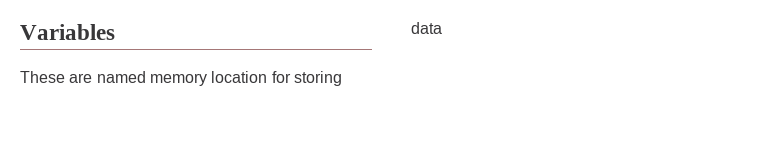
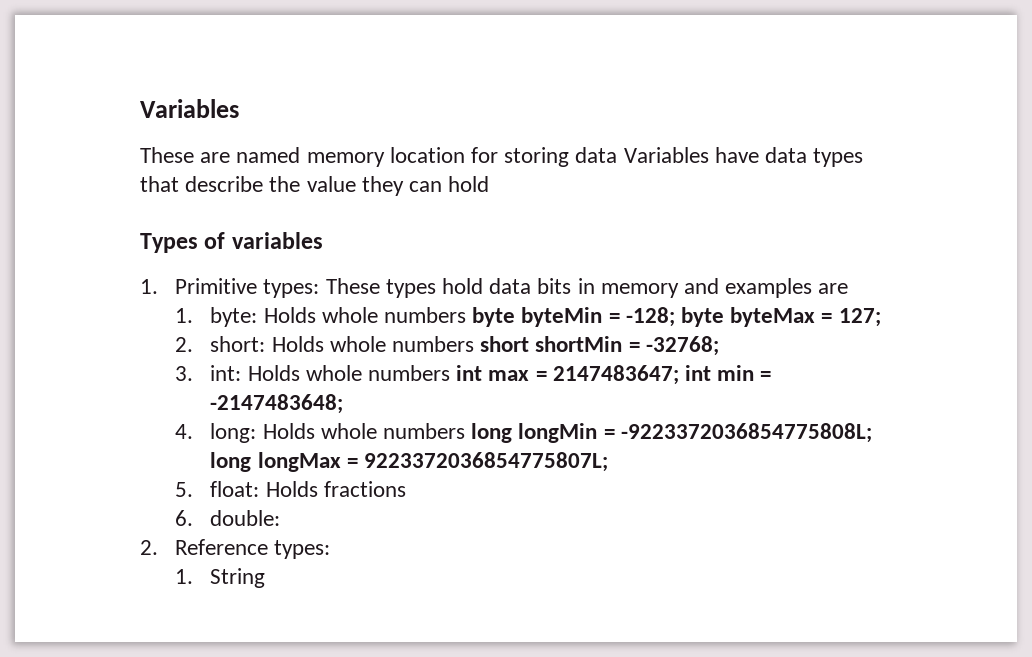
- These are named memory location for storing data
+ These are named memory location for storing data Variables have data types that describe the value they can hold
+ Types of variables
+ 1. Primitive types: These types hold data bits in memory and examples are
+ 1. byte: Holds whole numbers byte byteMin = -128; byte byteMax = 127;
+ 2. short: Holds whole numbers short shortMin = -32768;
+ 3. int: Holds whole numbers int max = 2147483647; int min = -2147483648;
+ 4. long: Holds whole numbers long longMin = -9223372036854775808L; long longMax = 9223372036854775807L;
+ 5. float: Holds fractions
+ 6. double:
+ 2. Reference types:
+ 1. String

